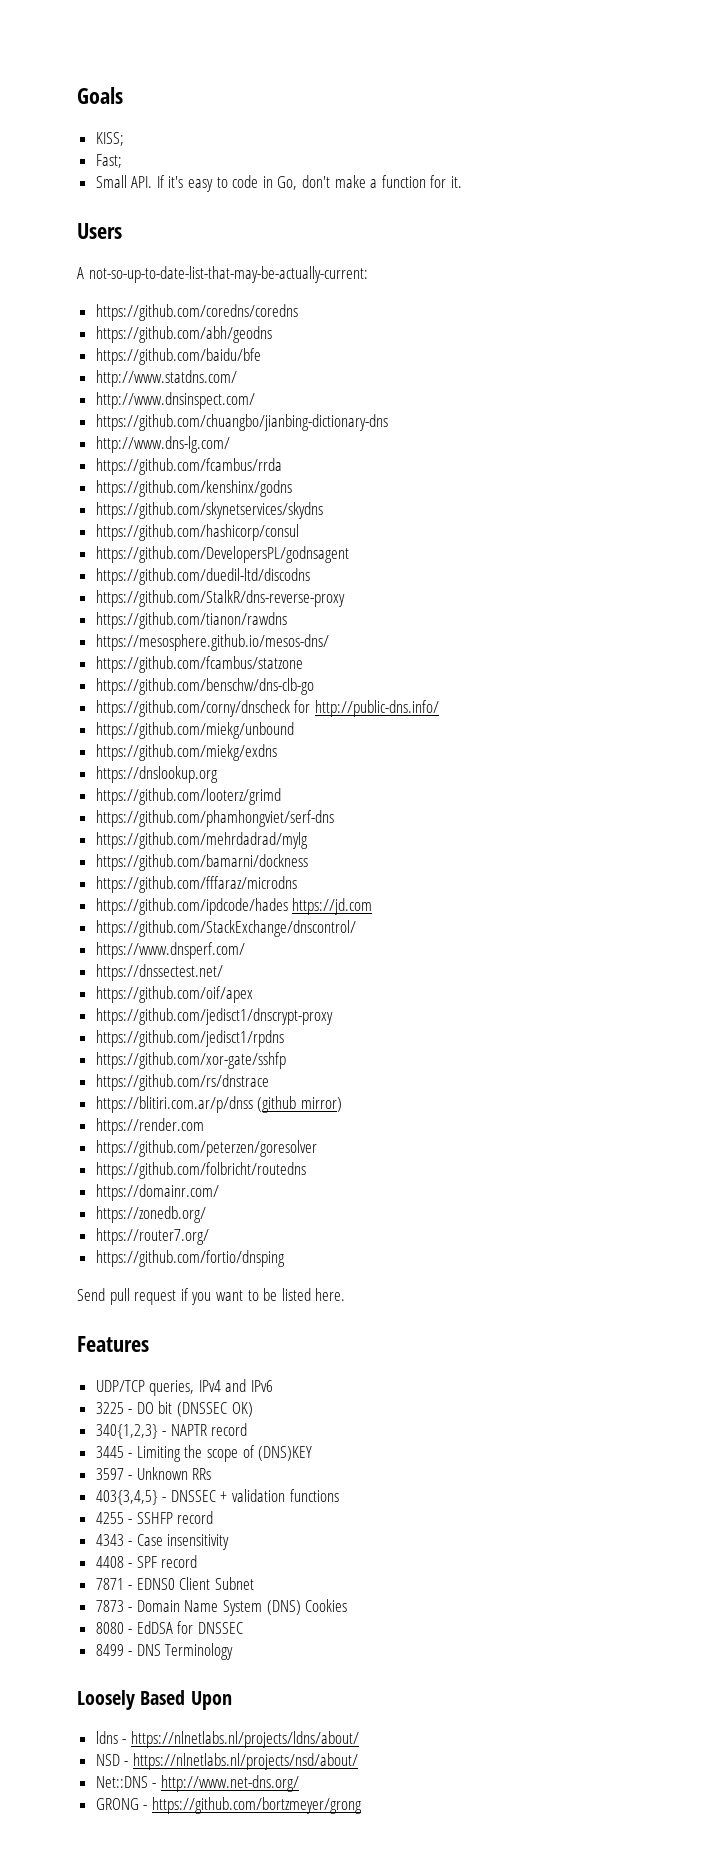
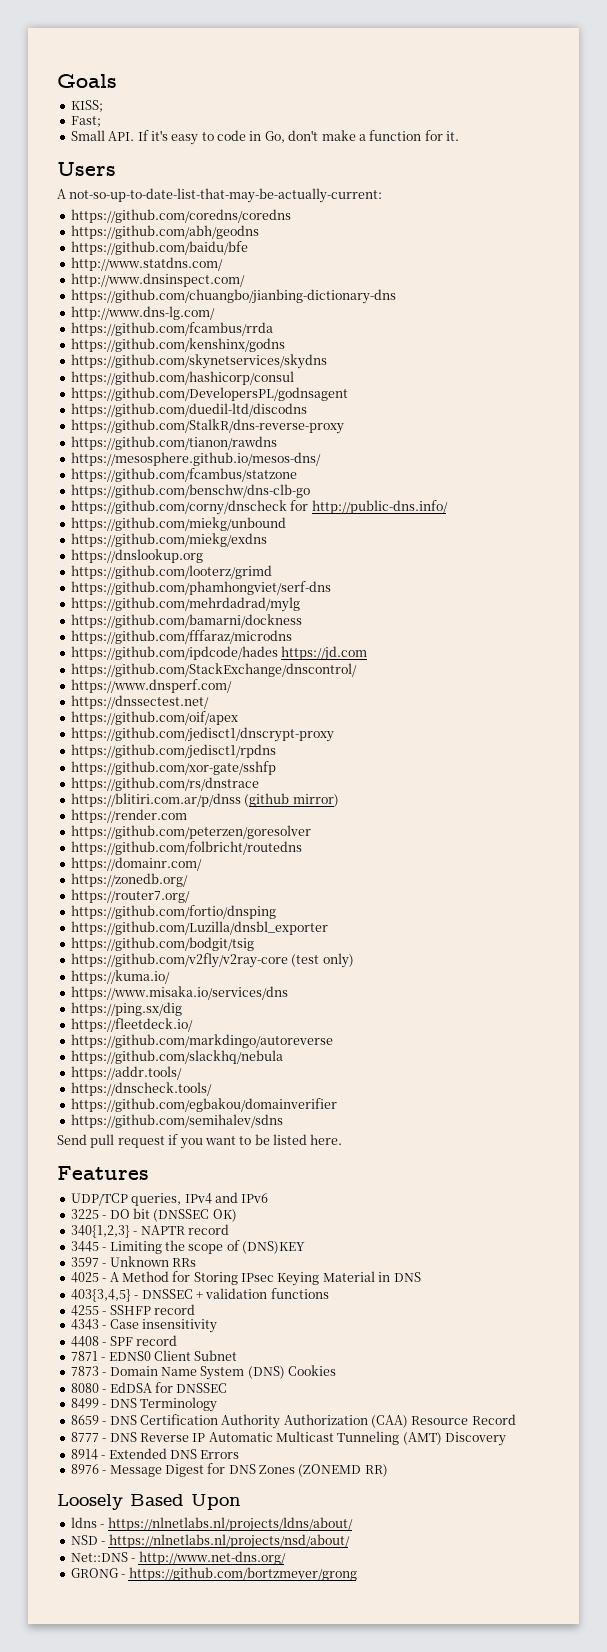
+ https://github.com/Luzilla/dnsbl_exporter
+ https://github.com/bodgit/tsig
+ https://github.com/v2fly/v2ray-core (test only)
+ https://kuma.io/
+ https://www.misaka.io/services/dns
+ https://ping.sx/dig
+ https://fleetdeck.io/
+ https://github.com/markdingo/autoreverse
+ https://github.com/slackhq/nebula
+ https://addr.tools/
+ https://dnscheck.tools/
+ https://github.com/egbakou/domainverifier
+ https://github.com/semihalev/sdns
+ 4025 - A Method for Storing IPsec Keying Material in DNS
+ 8659 - DNS Certification Authority Authorization (CAA) Resource Record
+ 8777 - DNS Reverse IP Automatic Multicast Tunneling (AMT) Discovery
+ 8914 - Extended DNS Errors
+ 8976 - Message Digest for DNS Zones (ZONEMD RR)

